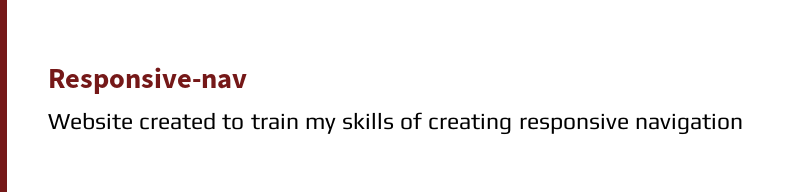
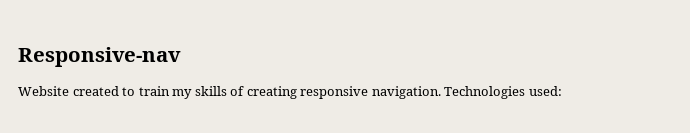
- Website created to train my skills of creating responsive navigation
+ Website created to train my skills of creating responsive navigation. Technologies used:

